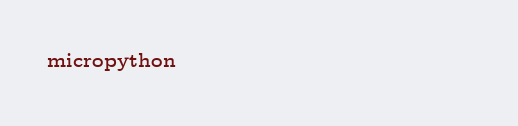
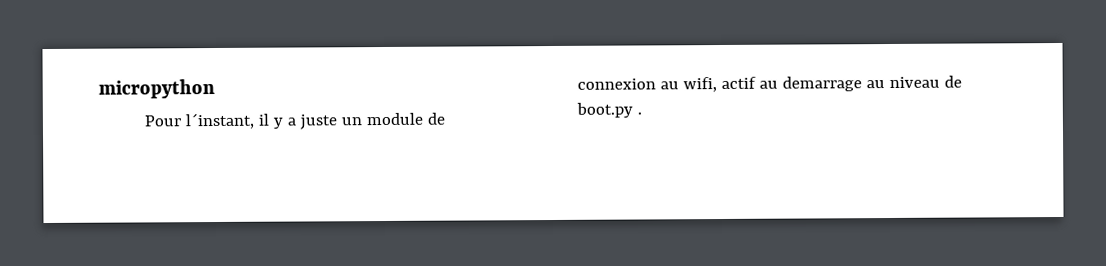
+ Pour l´instant, il y a juste un module de connexion au wifi, actif au demarrage au niveau de boot.py .

